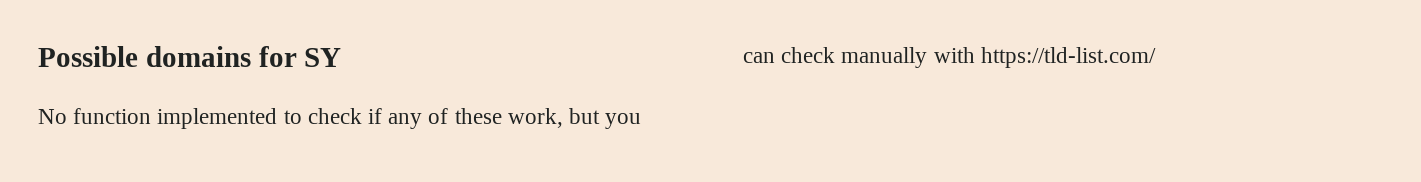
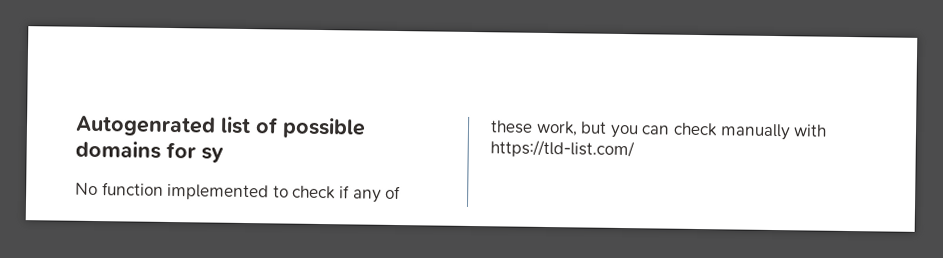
- Possible domains for SY
+ Autogenrated list of possible domains for sy

